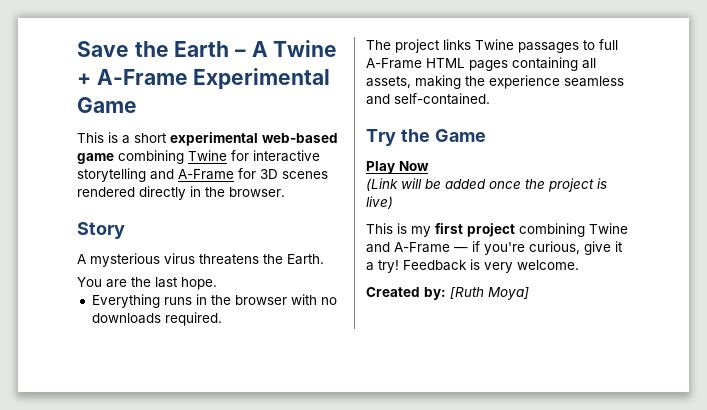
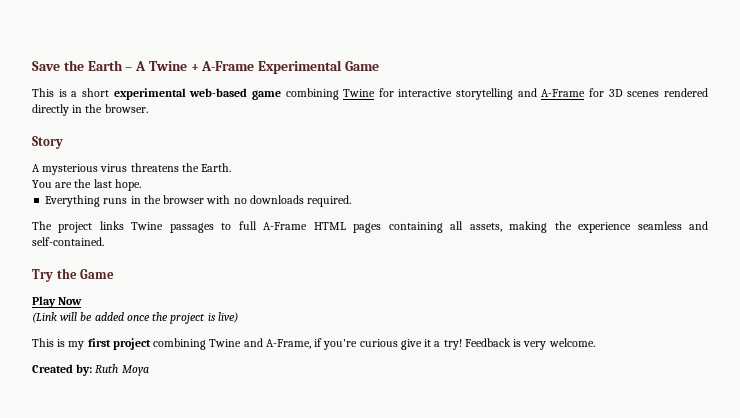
- This is my first project combining Twine and A-Frame — if you're curious, give it a try!
+ This is my first project combining Twine and A-Frame, if you're curious give it a try!
- Created by: [Ruth Moya]
+ Created by: Ruth Moya

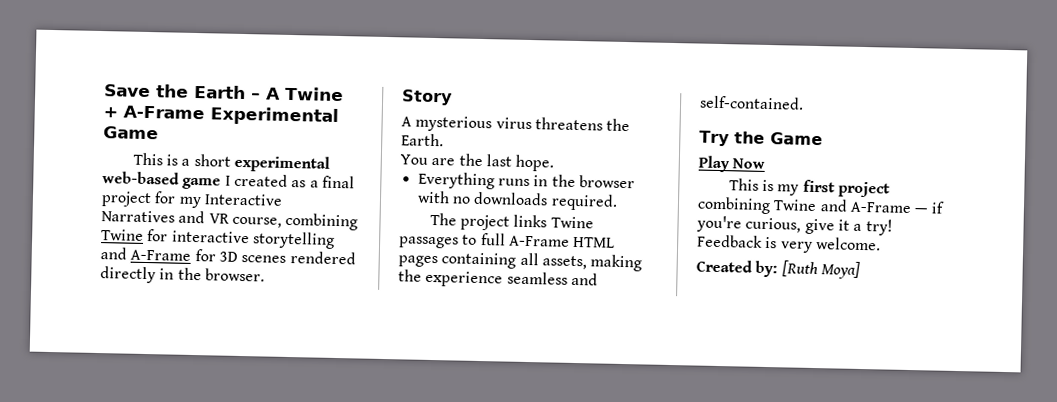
- This is a short experimental web-based game combining Twine for interactive storytelling and A-Frame for 3D scenes rendered directly in the browser.
+ This is a short experimental web-based game I created as a final project for my Interactive Narratives and VR course, combining Twine for interactive storytelling and A-Frame for 3D scenes rendered directly in the browser.
- (Link will be added once the project is live)
- This is my first project combining Twine and A-Frame, if you're curious give it a try!
+ This is my first project combining Twine and A-Frame — if you're curious, give it a try!
- Created by: Ruth Moya
+ Created by: [Ruth Moya]

